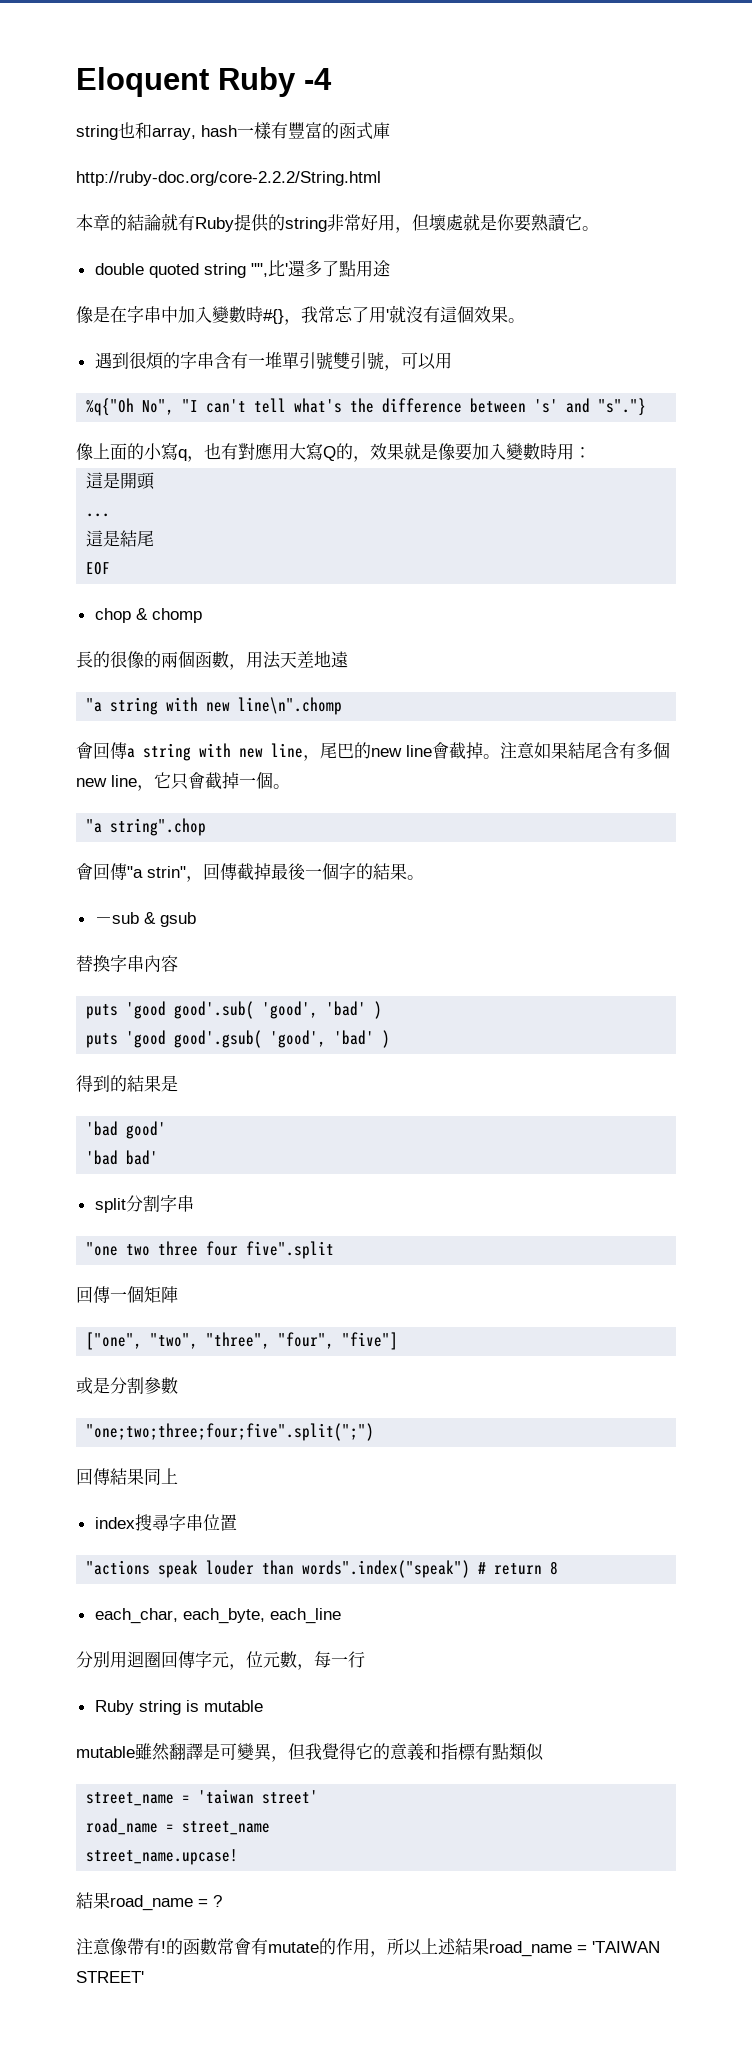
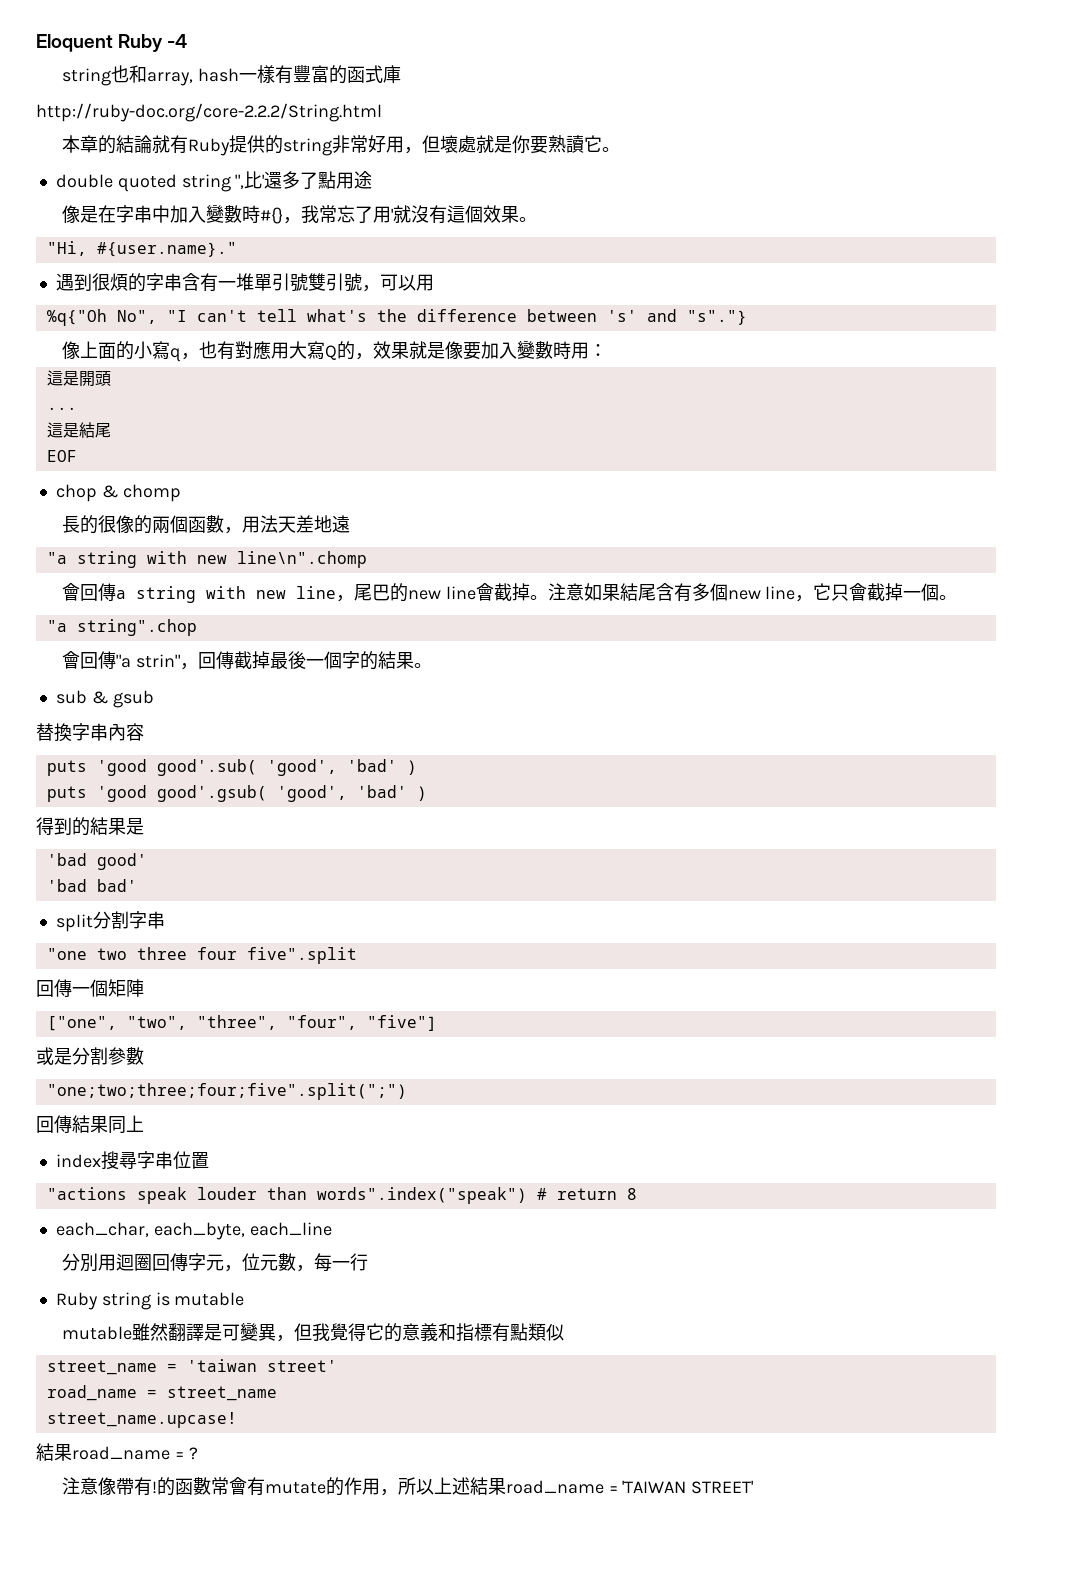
- double quoted string "",比'還多了點用途
+ double quoted string ",比'還多了點用途
+ "Hi, #{user.name}."
- －sub & gsub
+ sub & gsub

